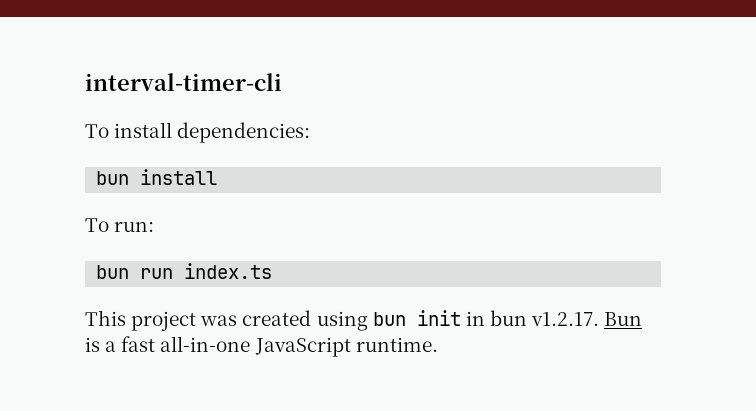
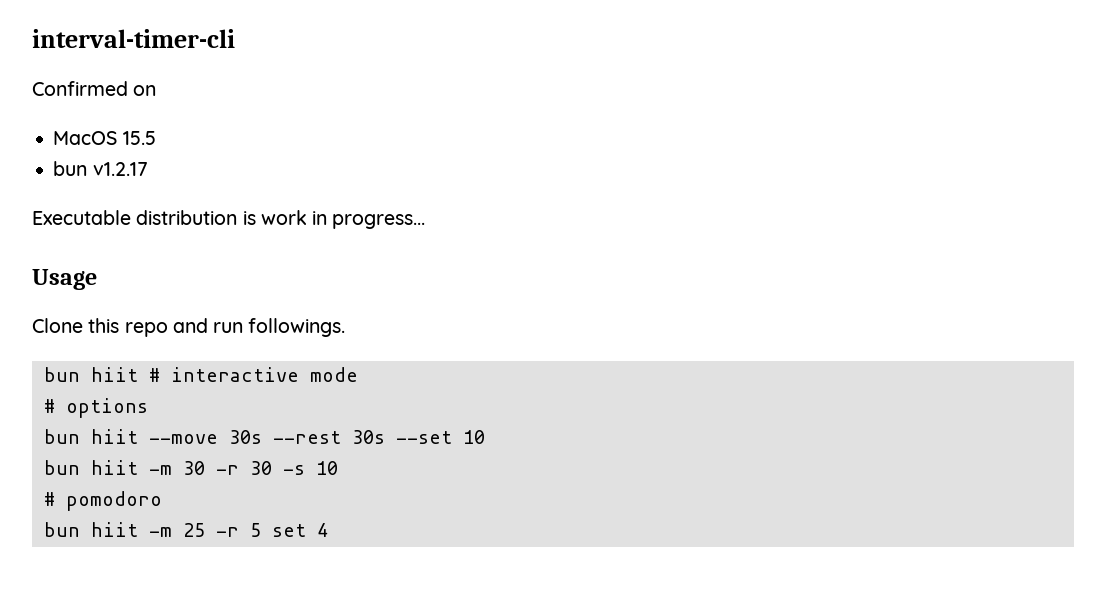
- To install dependencies:
- bun install
- To run:
- bun run index.ts
- This project was created using bun init in bun v1.2.17. Bun is a fast all-in-one JavaScript runtime.
+ Confirmed on
+ MacOS 15.5
+ bun v1.2.17
+ Executable distribution is work in progress...
+ Usage
+ Clone this repo and run followings.
+ bun hiit # interactive mode
+ # options
+ bun hiit --move 30s --rest 30s --set 10
+ bun hiit -m 30 -r 30 -s 10
+ # pomodoro
+ bun hiit -m 25 -r 5 set 4

